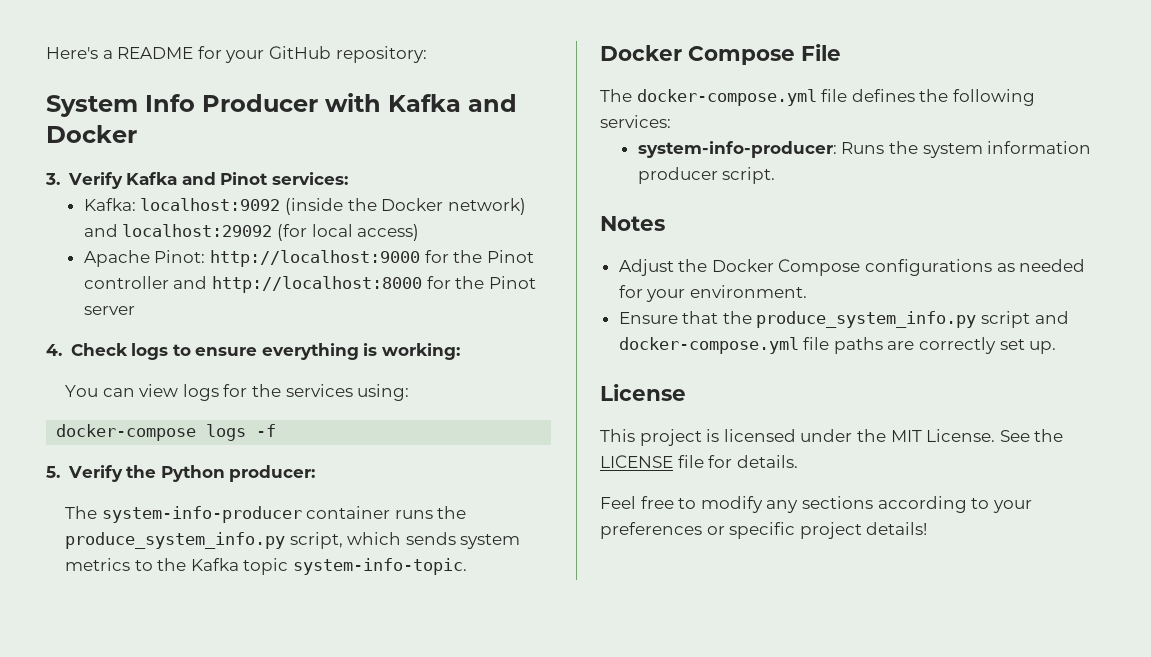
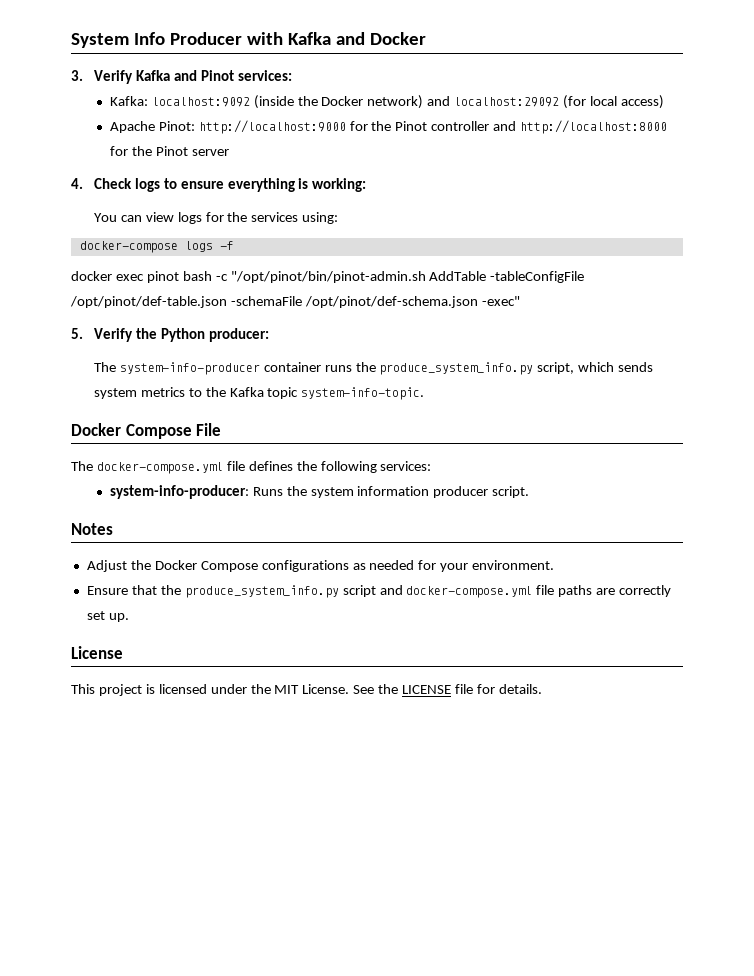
- Here's a README for your GitHub repository:
+ docker exec pinot bash -c "/opt/pinot/bin/pinot-admin.sh AddTable -tableConfigFile /opt/pinot/def-table.json -schemaFile /opt/pinot/def-schema.json -exec"
- Feel free to modify any sections according to your preferences or specific project details!

